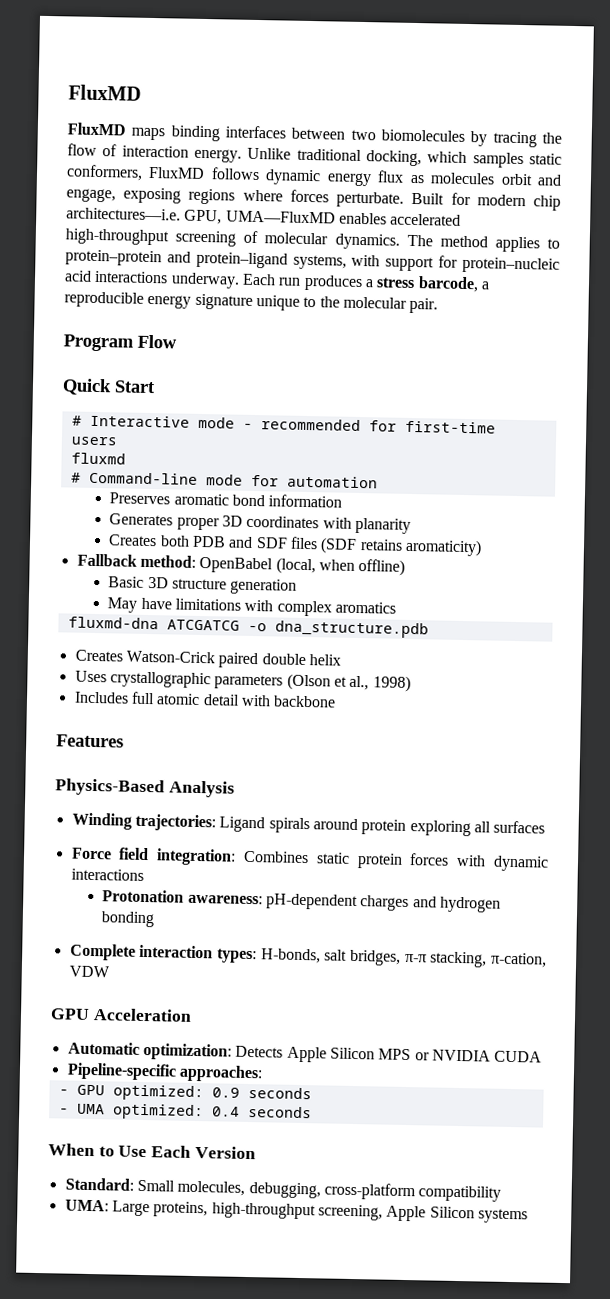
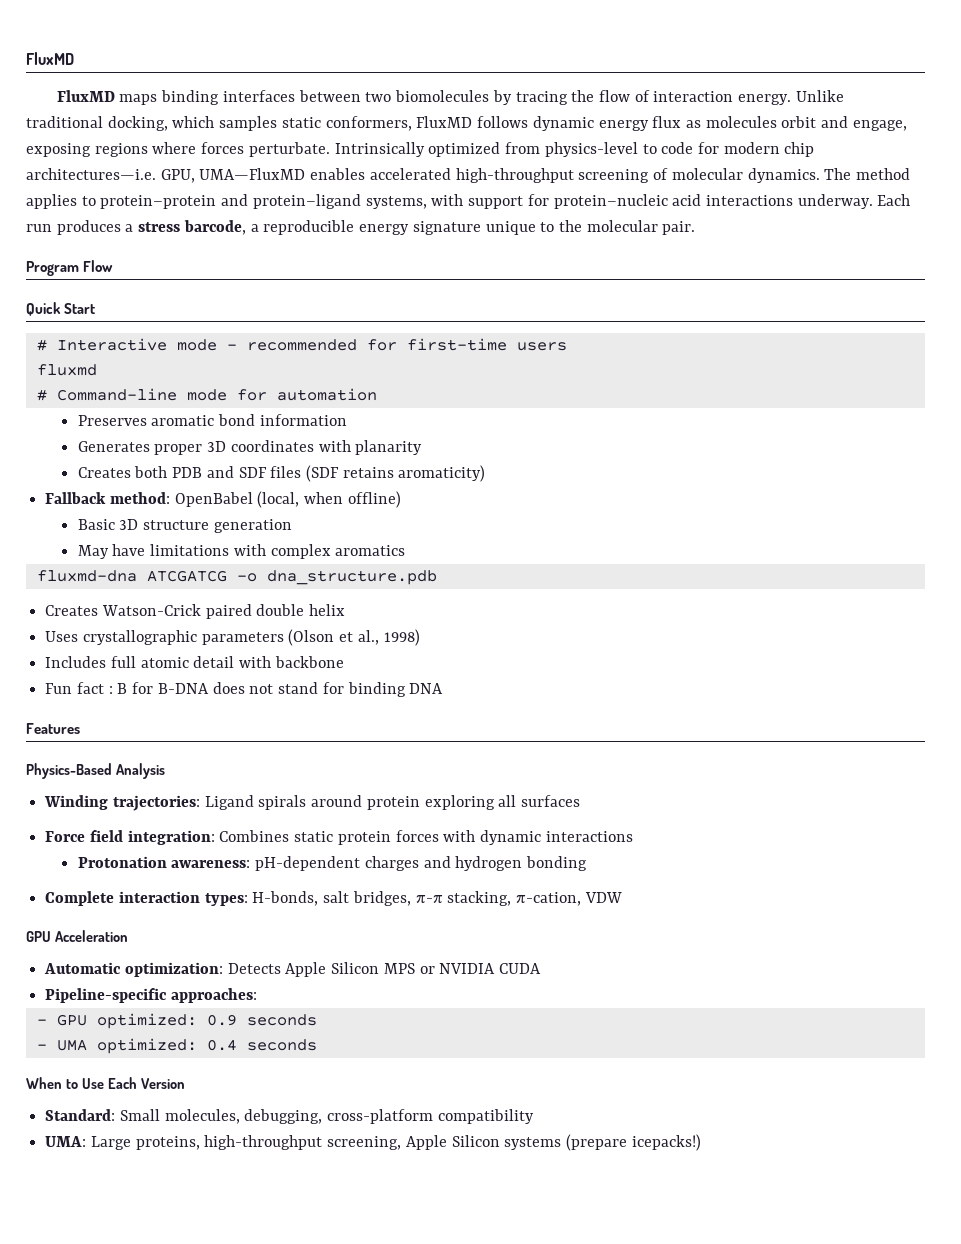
- Built for modern chip architectures—i.e. GPU, UMA—FluxMD enables accelerated high-throughput screening of molecular dynamics.
+ Intrinsically optimized from physics-level to code for modern chip architectures—i.e. GPU, UMA—FluxMD enables accelerated high-throughput screening of molecular dynamics.
+ Fun fact : B for B-DNA does not stand for binding DNA
- UMA: Large proteins, high-throughput screening, Apple Silicon systems
+ UMA: Large proteins, high-throughput screening, Apple Silicon systems (prepare icepacks!)

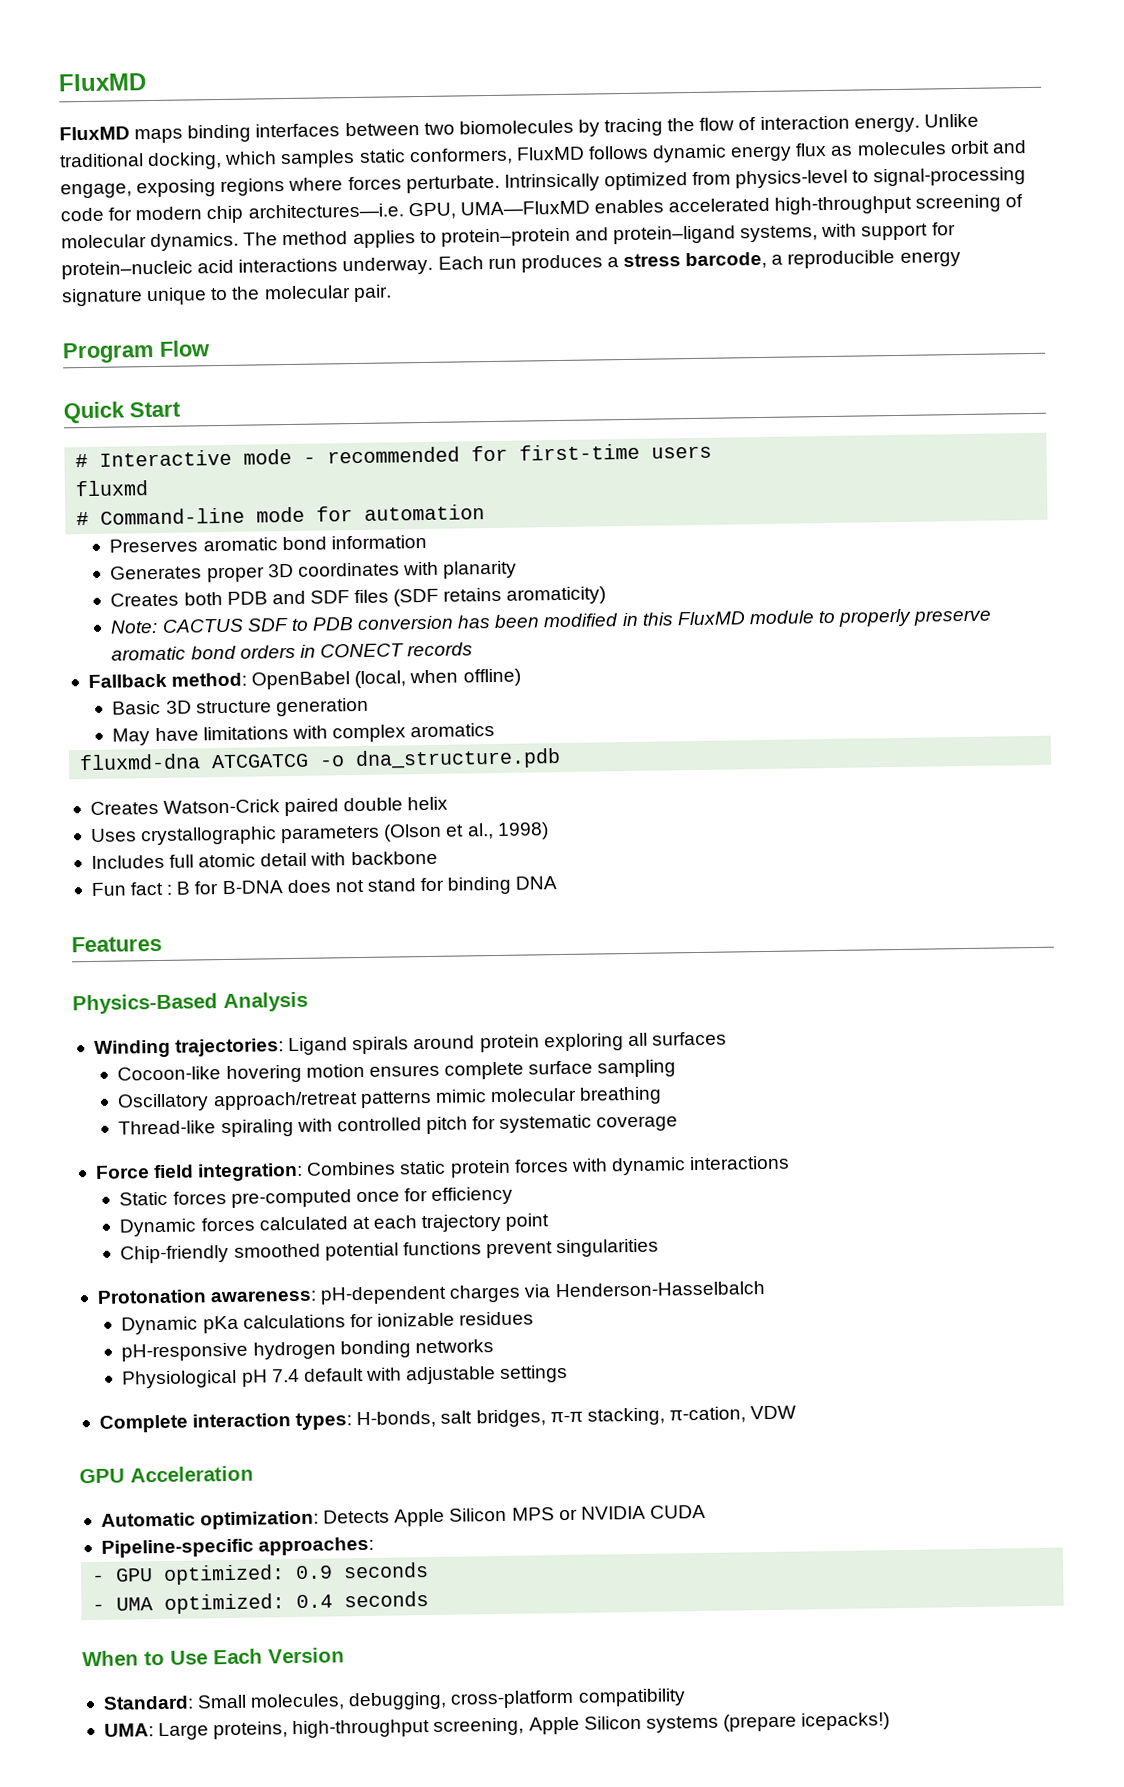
- Intrinsically optimized from physics-level to code for modern chip architectures—i.e. GPU, UMA—FluxMD enables accelerated high-throughput screening of molecular dynamics.
+ Intrinsically optimized from physics-level to signal-processing code for modern chip architectures—i.e. GPU, UMA—FluxMD enables accelerated high-throughput screening of molecular dynamics.
+ Note: CACTUS SDF to PDB conversion has been modified in this FluxMD module to properly preserve aromatic bond orders in CONECT records
+ Cocoon-like hovering motion ensures complete surface sampling
+ Oscillatory approach/retreat patterns mimic molecular breathing
+ Thread-like spiraling with controlled pitch for systematic coverage
- Protonation awareness: pH-dependent charges and hydrogen bonding
+ Static forces pre-computed once for efficiency
+ Dynamic forces calculated at each trajectory point
+ Chip-friendly smoothed potential functions prevent singularities
+ Protonation awareness: pH-dependent charges via Henderson-Hasselbalch
+ Dynamic pKa calculations for ionizable residues
+ pH-responsive hydrogen bonding networks
+ Physiological pH 7.4 default with adjustable settings

